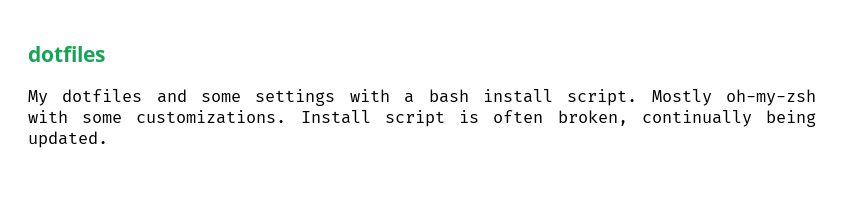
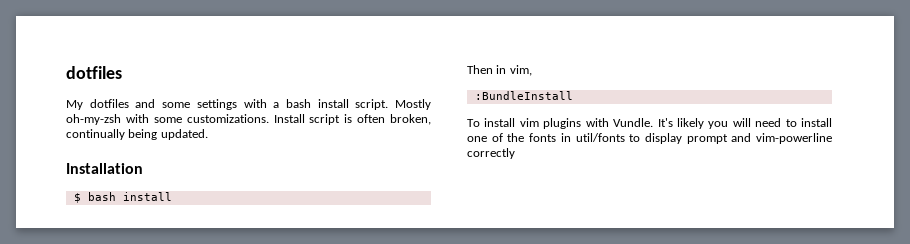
+ Installation
+ $ bash install
+ Then in vim,
+ :BundleInstall
+ To install vim plugins with Vundle. It's likely you will need to install one of the fonts in util/fonts to display prompt and vim-powerline correctly

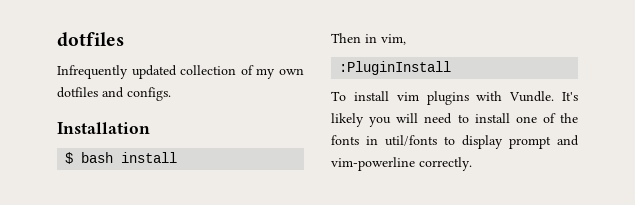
- My dotfiles and some settings with a bash install script. Mostly oh-my-zsh with some customizations. Install script is often broken, continually being updated.
+ Infrequently updated collection of my own dotfiles and configs.
- :BundleInstall
+ :PluginInstall
- It's likely you will need to install one of the fonts in util/fonts to display prompt and vim-powerline correctly
+ It's likely you will need to install one of the fonts in util/fonts to display prompt and vim-powerline correctly.

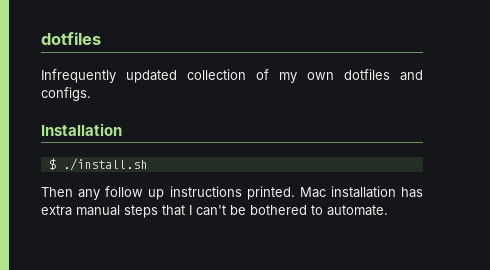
- $ bash install
+ $ ./install.sh
- Then in vim,
- :PluginInstall
- To install vim plugins with Vundle. It's likely you will need to install one of the fonts in util/fonts to display prompt and vim-powerline correctly.
+ Then any follow up instructions printed. Mac installation has extra manual steps that I can't be bothered to automate.

